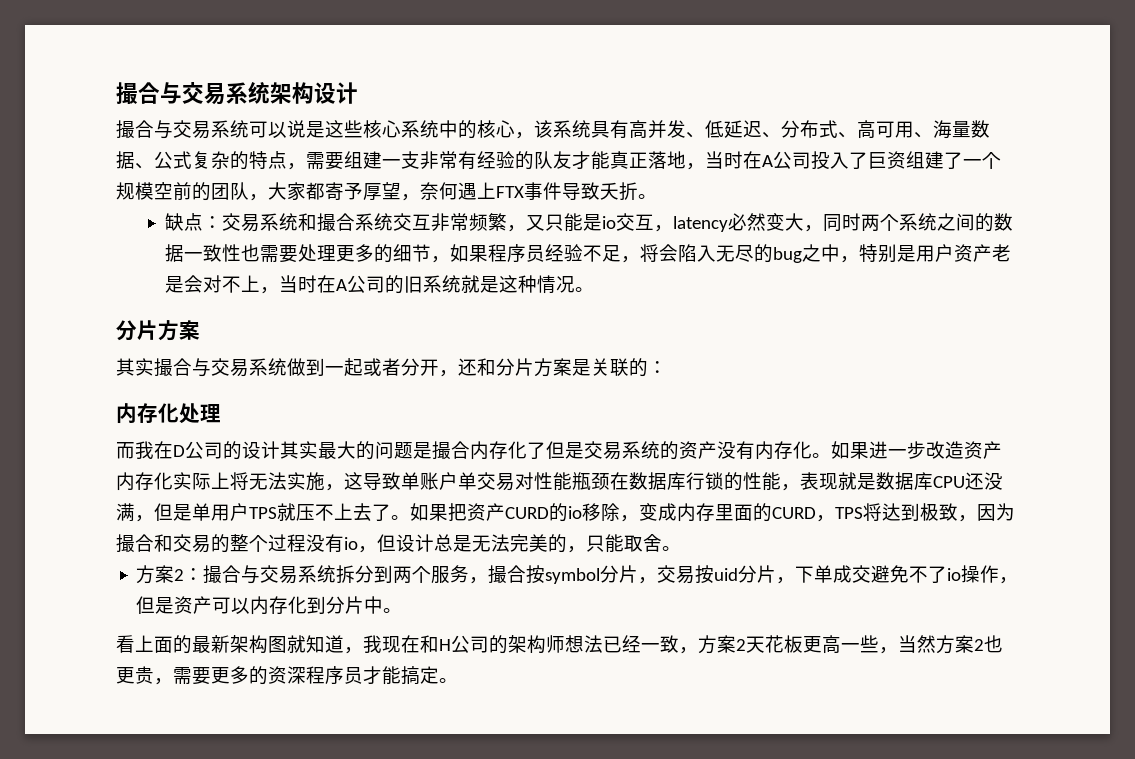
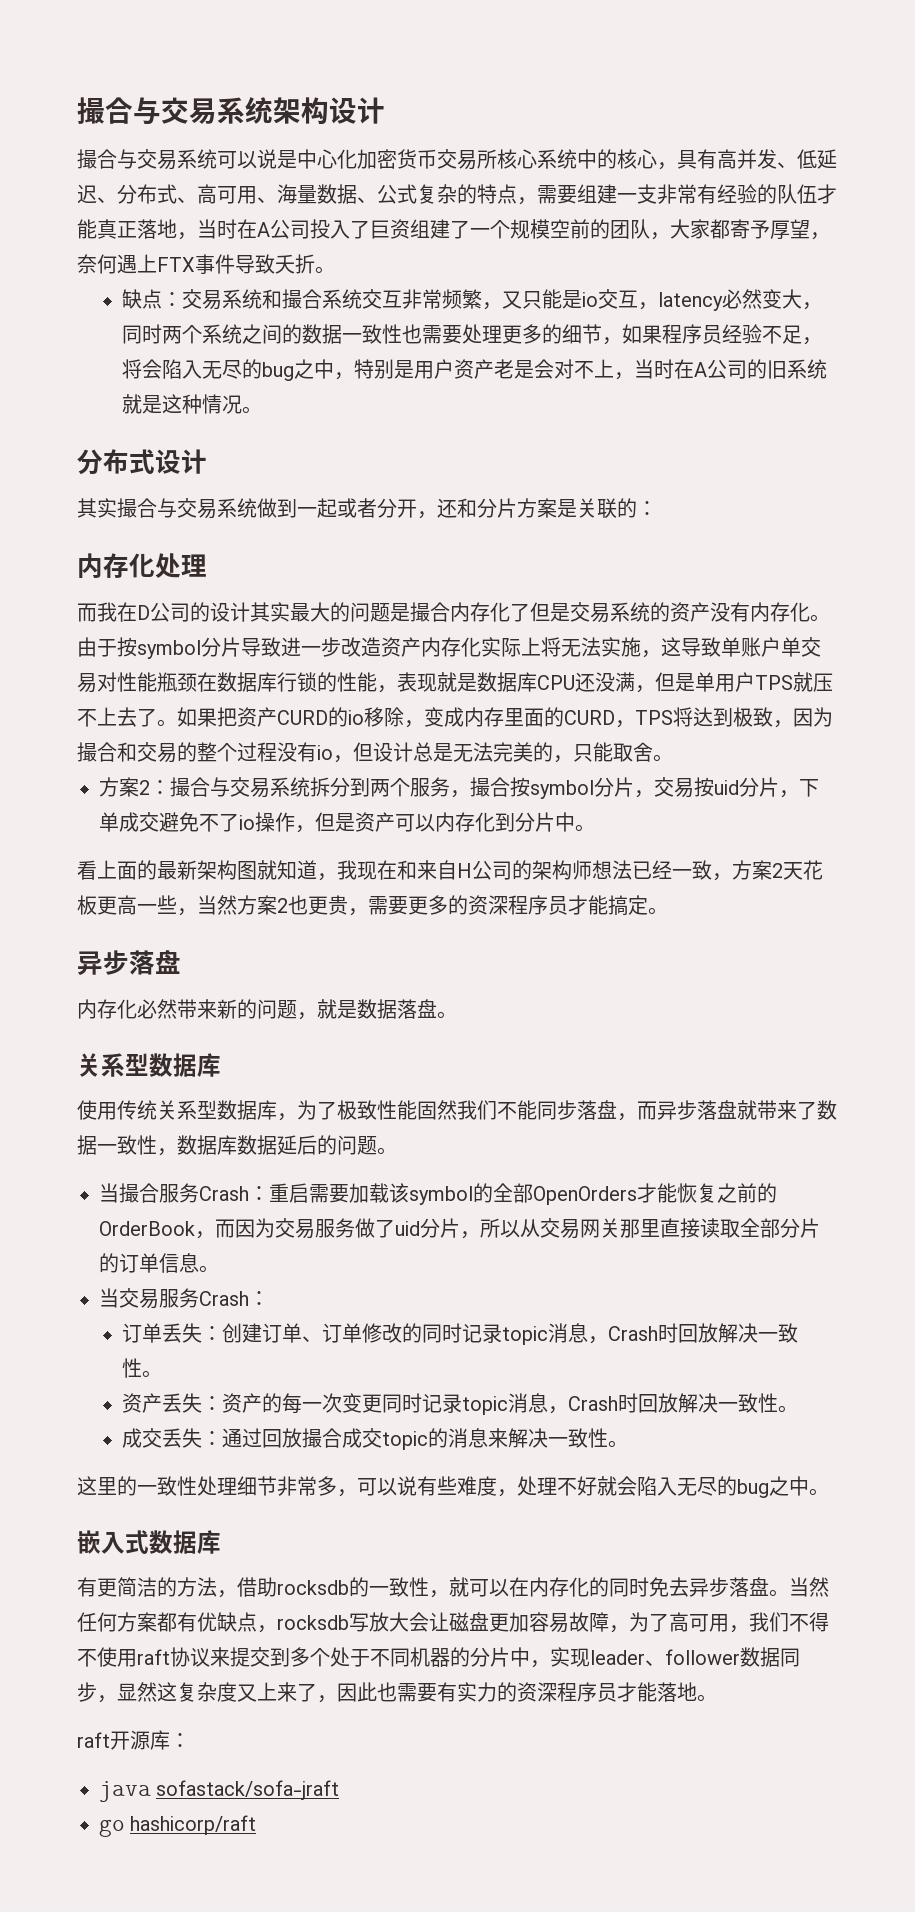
- 撮合与交易系统可以说是这些核心系统中的核心，该系统具有高并发、低延迟、分布式、高可用、海量数据、公式复杂的特点，需要组建一支非常有经验的队友才能真正落地，当时在A公司投入了巨资组建了一个规模空前的团队，大家都寄予厚望，奈何遇上FTX事件导致夭折。
+ 撮合与交易系统可以说是中心化加密货币交易所核心系统中的核心，具有高并发、低延迟、分布式、高可用、海量数据、公式复杂的特点，需要组建一支非常有经验的队伍才能真正落地，当时在A公司投入了巨资组建了一个规模空前的团队，大家都寄予厚望，奈何遇上FTX事件导致夭折。
  缺点：交易系统和撮合系统交互非常频繁，又只能是io交互，latency必然变大，同时两个系统之间的数据一致性也需要处理更多的细节，如果程序员经验不足，将会陷入无尽的bug之中，特别是用户资产老是会对不上，当时在A公司的旧系统就是这种情况。
- 分片方案
+ 分布式设计
- 如果进一步改造资产内存化实际上将无法实施，这导致单账户单交易对性能瓶颈在数据库行锁的性能，表现就是数据库CPU还没满，但是单用户TPS就压不上去了。
+ 由于按symbol分片导致进一步改造资产内存化实际上将无法实施，这导致单账户单交易对性能瓶颈在数据库行锁的性能，表现就是数据库CPU还没满，但是单用户TPS就压不上去了。
- 看上面的最新架构图就知道，我现在和H公司的架构师想法已经一致，方案2天花板更高一些，当然方案2也更贵，需要更多的资深程序员才能搞定。
+ 看上面的最新架构图就知道，我现在和来自H公司的架构师想法已经一致，方案2天花板更高一些，当然方案2也更贵，需要更多的资深程序员才能搞定。
+ 异步落盘
+ 内存化必然带来新的问题，就是数据落盘。
+ 关系型数据库
+ 使用传统关系型数据库，为了极致性能固然我们不能同步落盘，而异步落盘就带来了数据一致性，数据库数据延后的问题。
+ 当撮合服务Crash：重启需要加载该symbol的全部OpenOrders才能恢复之前的OrderBook，而因为交易服务做了uid分片，所以从交易网关那里直接读取全部分片的订单信息。
+ 当交易服务Crash：
+ 订单丢失：创建订单、订单修改的同时记录topic消息，Crash时回放解决一致性。
+ 资产丢失：资产的每一次变更同时记录topic消息，Crash时回放解决一致性。
+ 成交丢失：通过回放撮合成交topic的消息来解决一致性。
+ 这里的一致性处理细节非常多，可以说有些难度，处理不好就会陷入无尽的bug之中。
+ 嵌入式数据库
+ 有更简洁的方法，借助rocksdb的一致性，就可以在内存化的同时免去异步落盘。当然任何方案都有优缺点，rocksdb写放大会让磁盘更加容易故障，为了高可用，我们不得不使用raft协议来提交到多个处于不同机器的分片中，实现leader、follower数据同步，显然这复杂度又上来了，因此也需要有实力的资深程序员才能落地。
+ raft开源库：
+ java sofastack/sofa-jraft
+ go hashicorp/raft

